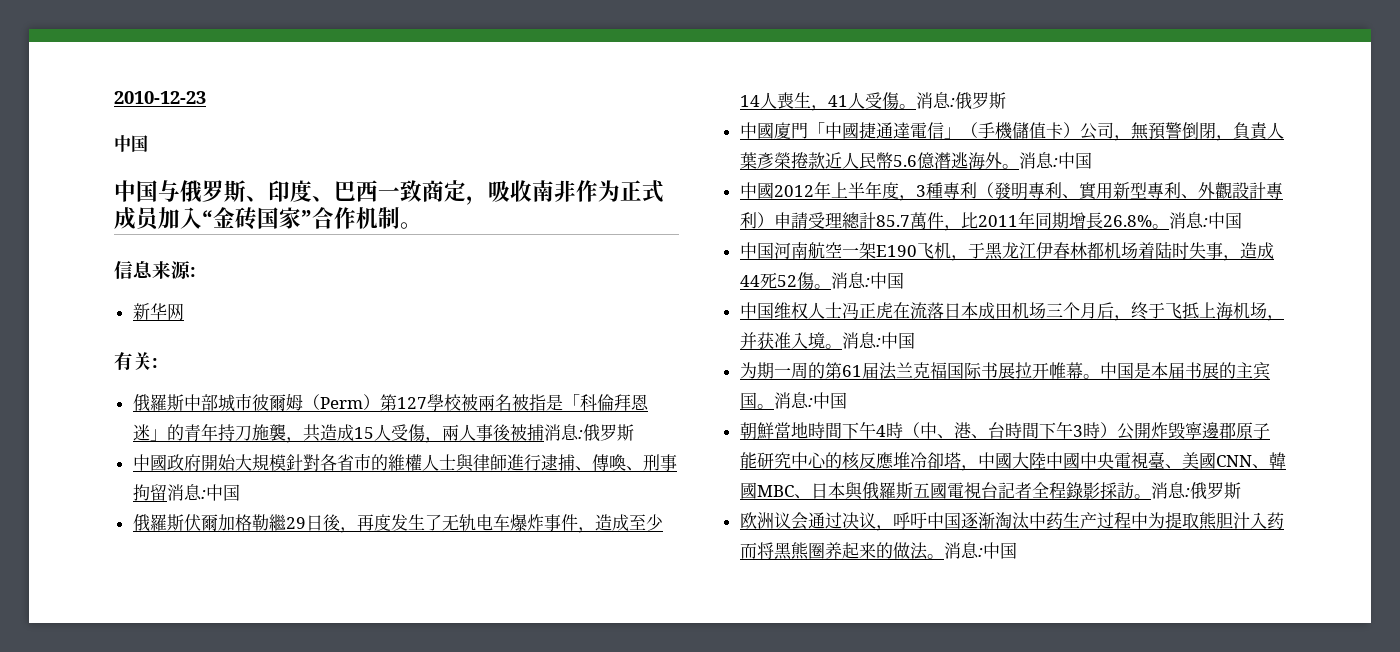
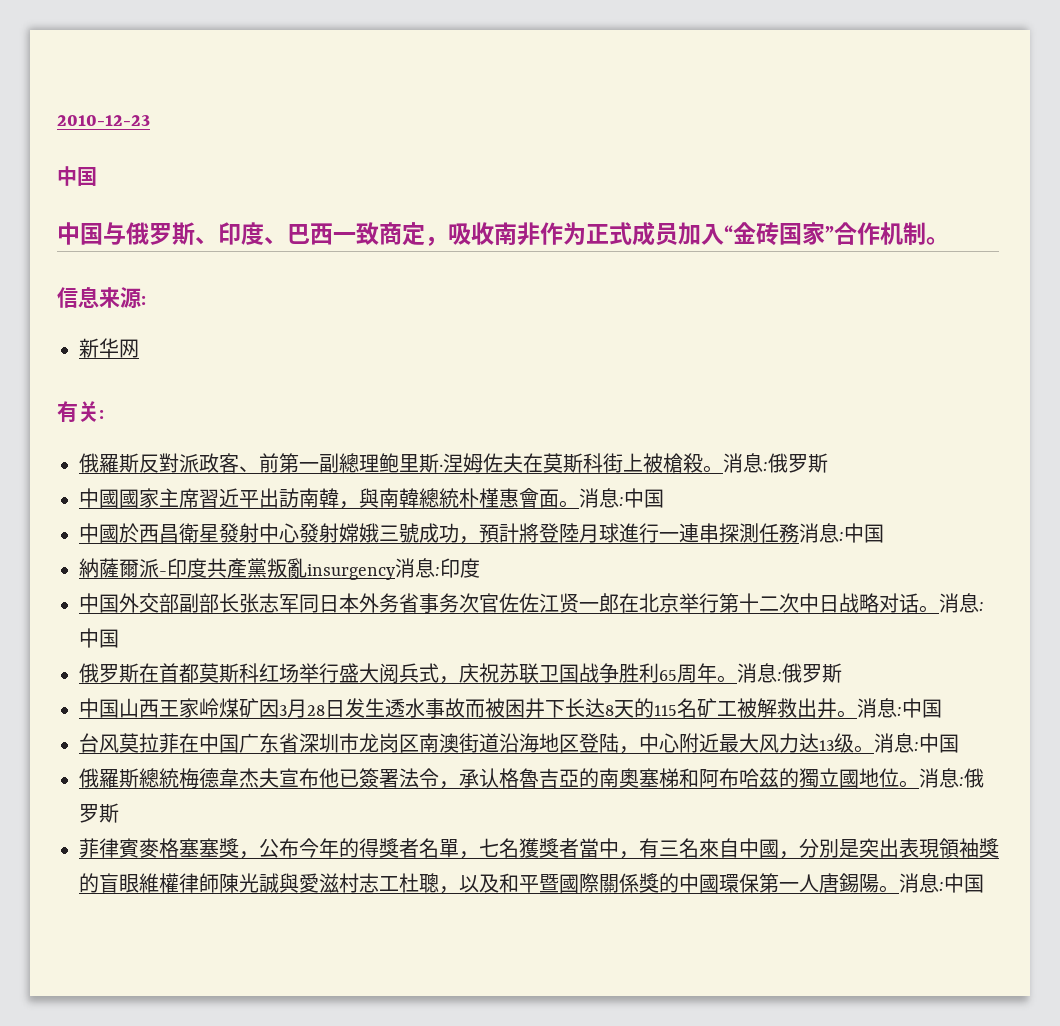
- 俄羅斯中部城市彼爾姆（Perm）第127學校被兩名被指是「科倫拜恩迷」的青年持刀施襲，共造成15人受傷，兩人事後被捕消息:俄罗斯
- 中國政府開始大規模針對各省市的維權人士與律師進行逮捕、傳喚、刑事拘留消息:中国
- 俄羅斯伏爾加格勒繼29日後，再度发生了无轨电车爆炸事件，造成至少14人喪生，41人受傷。
+ 俄羅斯反對派政客、前第一副總理鲍里斯·涅姆佐夫在莫斯科街上被槍殺。
- 中國廈門「中國捷通達電信」（手機儲值卡）公司，無預警倒閉，負責人葉彥榮捲款近人民幣5.6億潛逃海外。
+ 中國國家主席習近平出訪南韓，與南韓總統朴槿惠會面。
- 中國2012年上半年度，3種專利（發明專利、實用新型專利、外觀設計專利）申請受理總計85.7萬件，比2011年同期增長26.8%。消息:中国
- 中国河南航空一架E190飞机，于黑龙江伊春林都机场着陆时失事，造成44死52傷。消息:中国
- 中国维权人士冯正虎在流落日本成田机场三个月后，终于飞抵上海机场，并获准入境。消息:中国
- 为期一周的第61届法兰克福国际书展拉开帷幕。中国是本届书展的主宾国。消息:中国
- 朝鮮當地時間下午4時（中、港、台時間下午3時）公開炸毁寧邊郡原子能研究中心的核反應堆冷卻塔，中國大陸中國中央電視臺、美國CNN、韓國MBC、日本與俄羅斯五國電視台記者全程錄影採訪。消息:俄罗斯
- 欧洲议会通过决议，呼吁中国逐渐淘汰中药生产过程中为提取熊胆汁入药而将黑熊圈养起来的做法。
+ 中國於西昌衛星發射中心發射嫦娥三號成功，預計將登陸月球進行一連串探測任務消息:中国
+ 納薩爾派-印度共產黨叛亂insurgency消息:印度
+ 中国外交部副部长张志军同日本外务省事务次官佐佐江贤一郎在北京举行第十二次中日战略对话。消息:中国
+ 俄罗斯在首都莫斯科红场举行盛大阅兵式，庆祝苏联卫国战争胜利65周年。消息:俄罗斯
+ 中国山西王家岭煤矿因3月28日发生透水事故而被困井下长达8天的115名矿工被解救出井。消息:中国
+ 台风莫拉菲在中国广东省深圳市龙岗区南澳街道沿海地区登陆，中心附近最大风力达13级。消息:中国
+ 俄羅斯總統梅德韋杰夫宣布他已簽署法令，承认格魯吉亞的南奧塞梯和阿布哈茲的獨立國地位。消息:俄罗斯
+ 菲律賓麥格塞塞獎，公布今年的得獎者名單，七名獲獎者當中，有三名來自中國，分別是突出表現領袖獎的盲眼維權律師陳光誠與愛滋村志工杜聰，以及和平暨國際關係獎的中國環保第一人唐錫陽。

